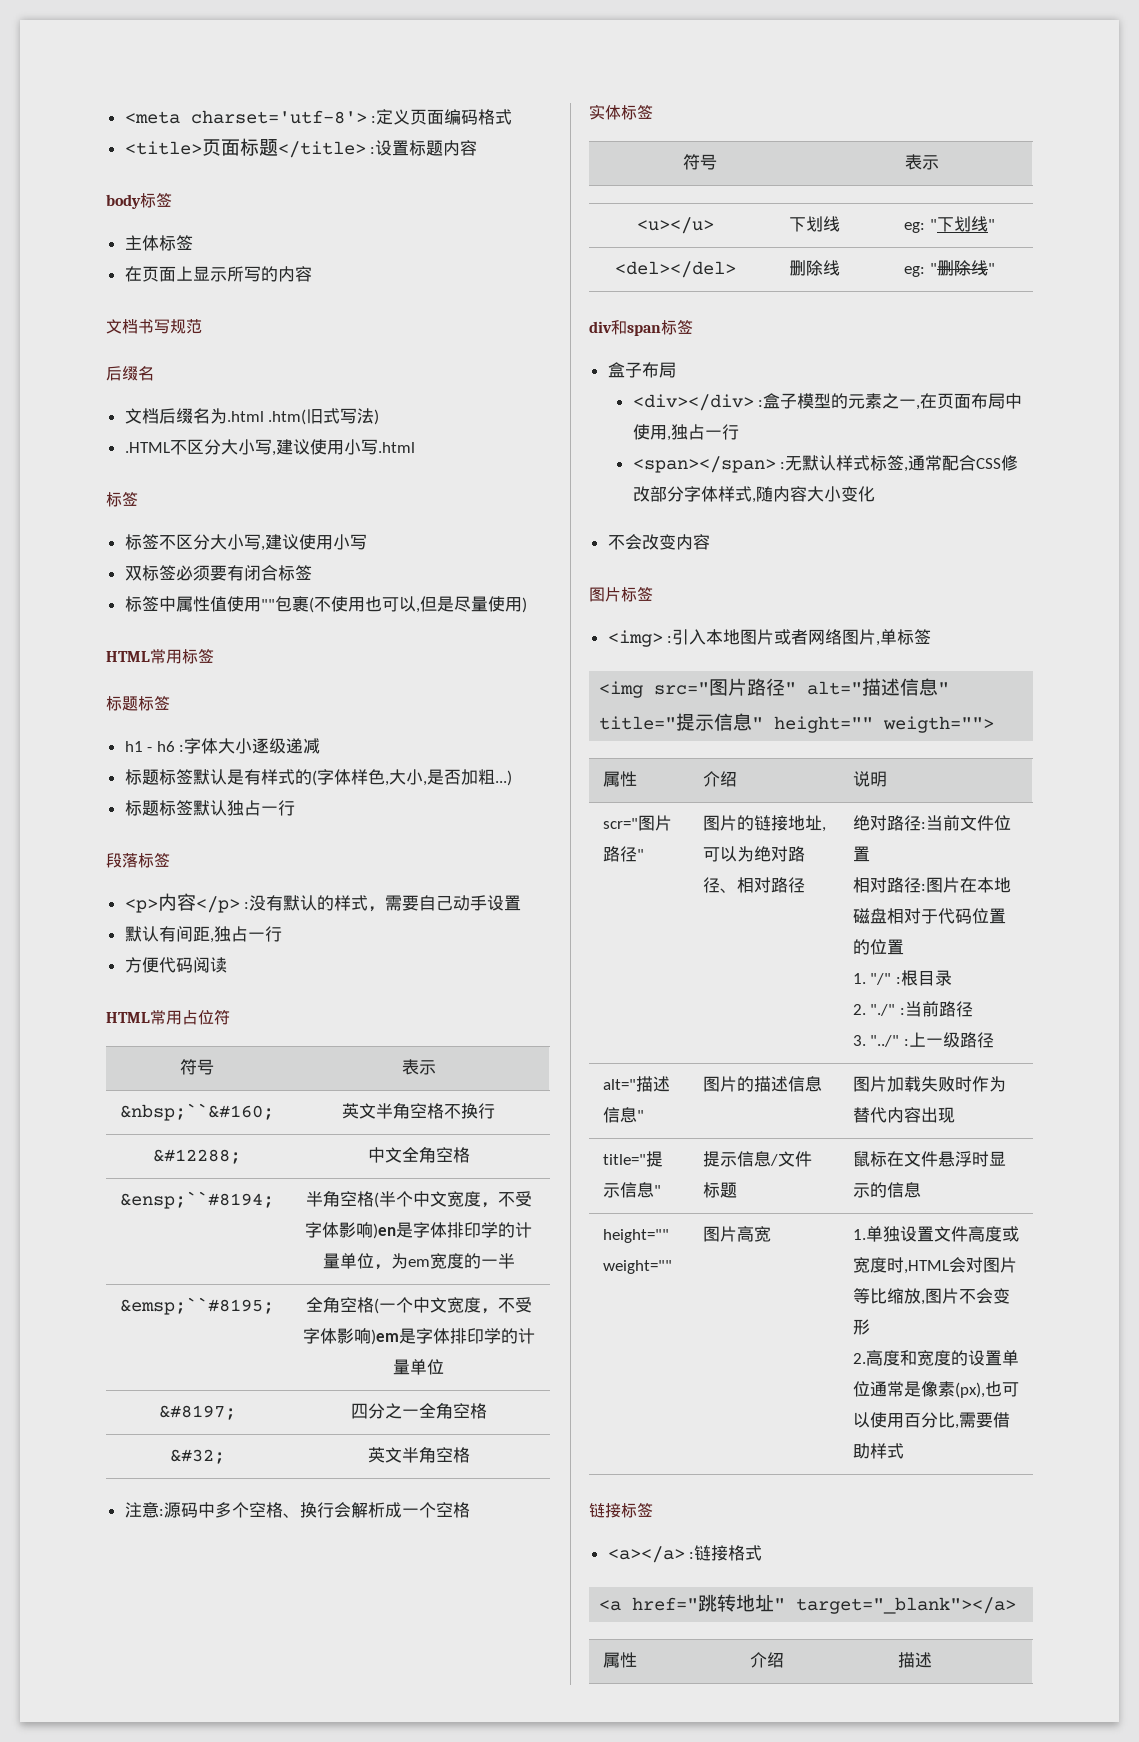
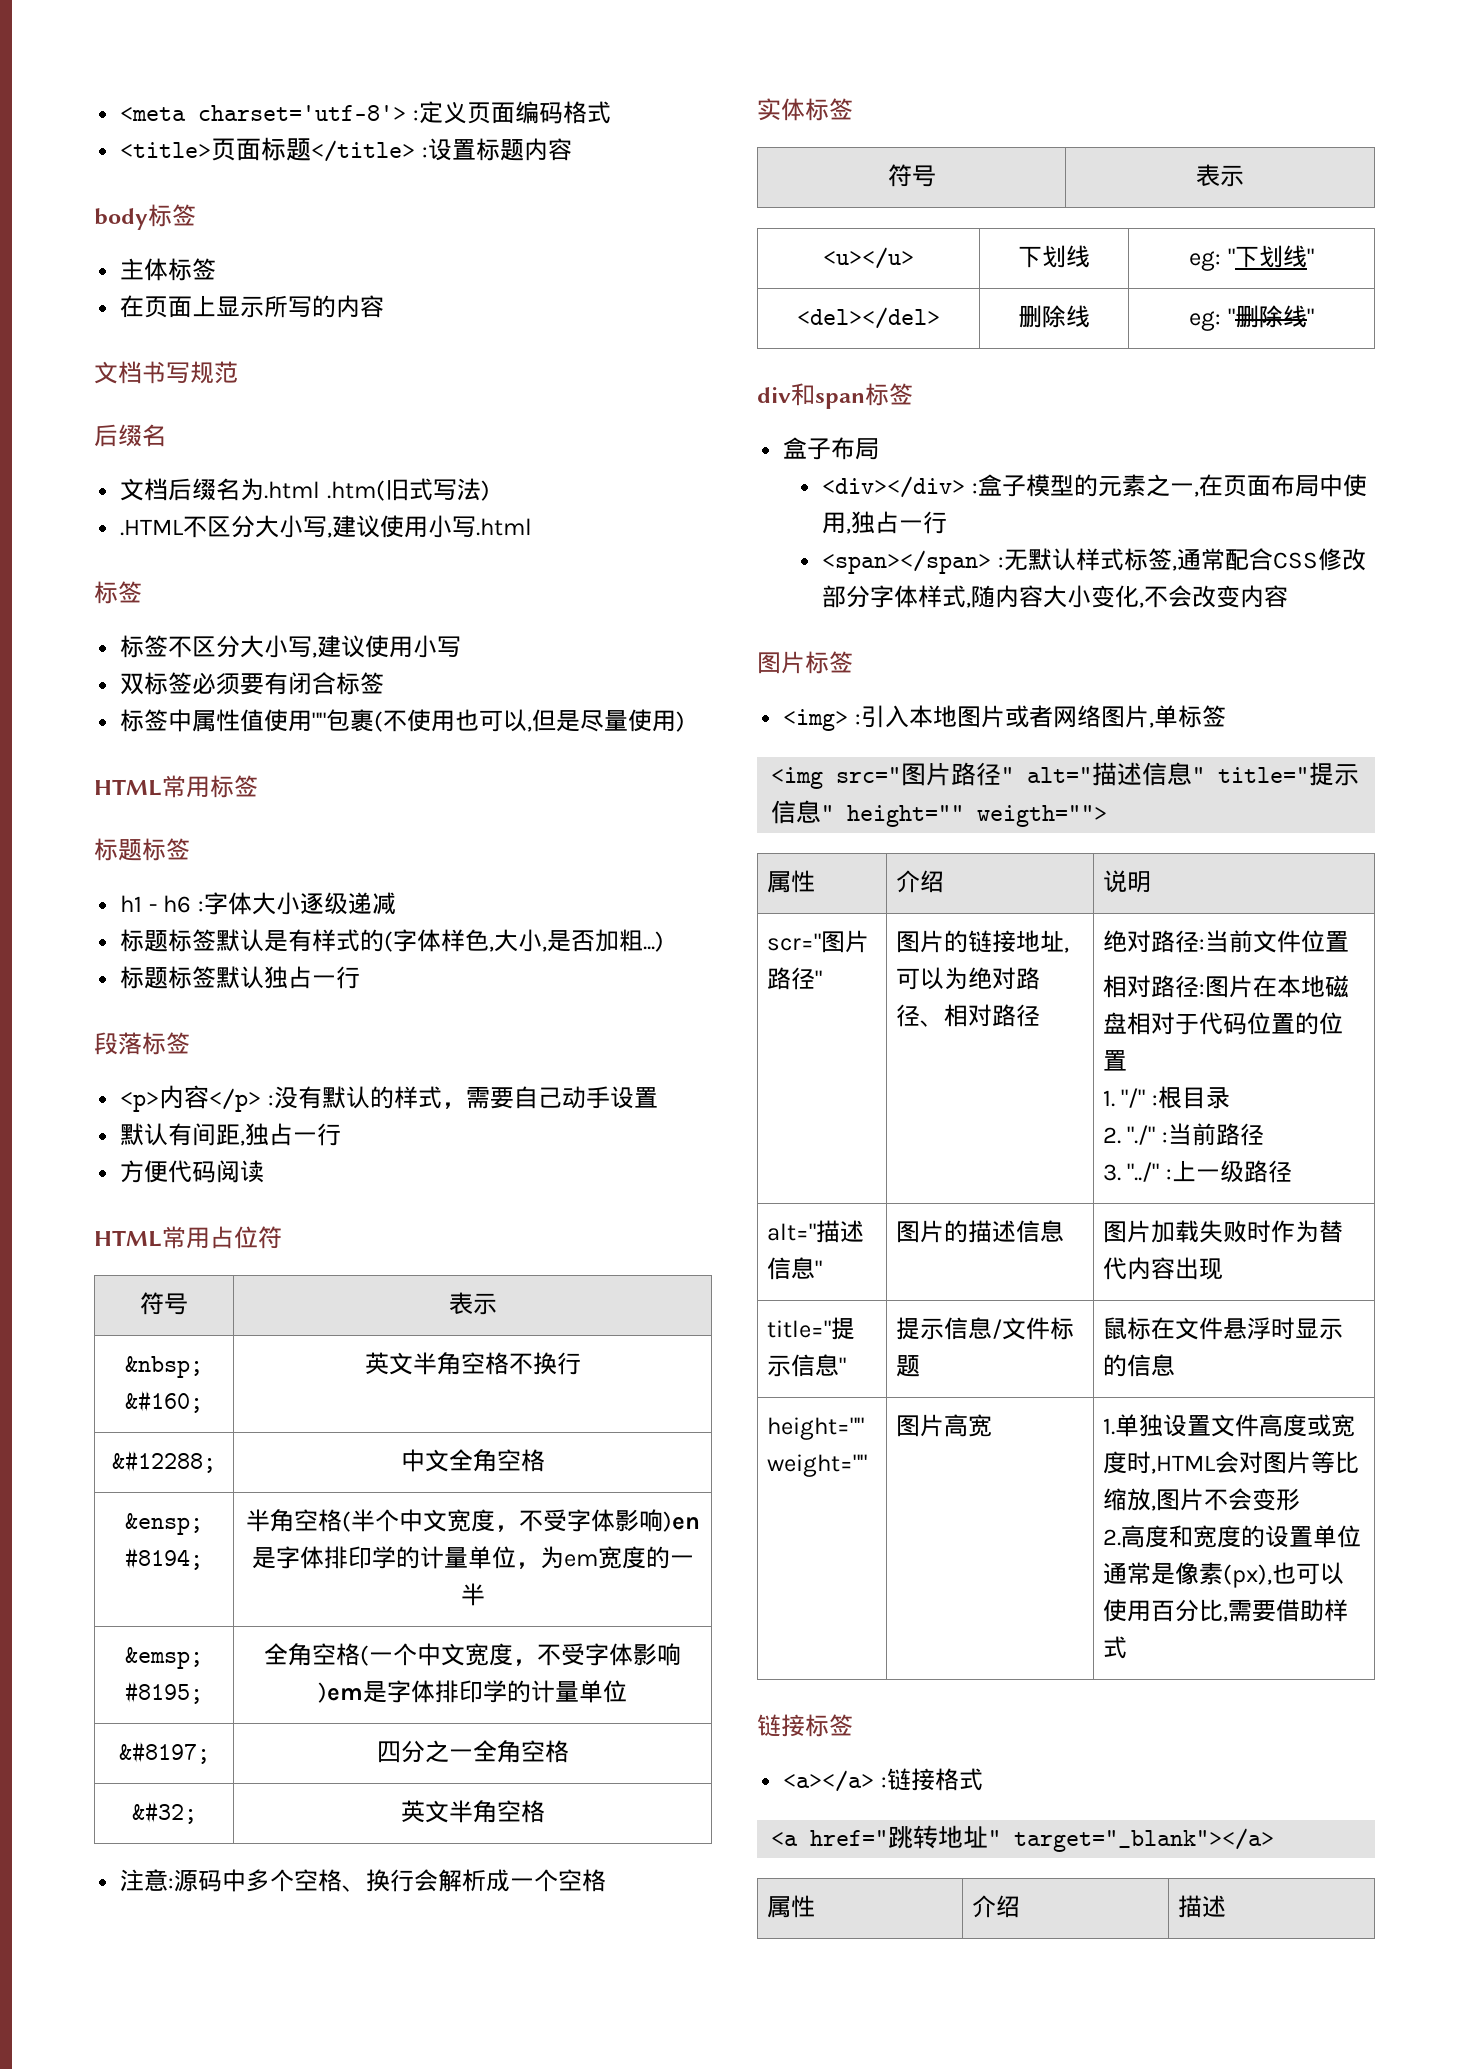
- &nbsp;``&#160; | 英文半角空格不换行
+ &nbsp; &#160; | 英文半角空格不换行
- &ensp;``#8194; | 半角空格(半个中文宽度，不受字体影响)en是字体排印学的计量单位，为em宽度的一半
+ &ensp; #8194; | 半角空格(半个中文宽度，不受字体影响)en是字体排印学的计量单位，为em宽度的一半
- &emsp;``#8195; | 全角空格(一个中文宽度，不受字体影响)em是字体排印学的计量单位
+ &emsp; #8195; | 全角空格(一个中文宽度，不受字体影响)em是字体排印学的计量单位
- <span></span> :无默认样式标签,通常配合CSS修改部分字体样式,随内容大小变化
- 不会改变内容
+ <span></span> :无默认样式标签,通常配合CSS修改部分字体样式,随内容大小变化,不会改变内容

